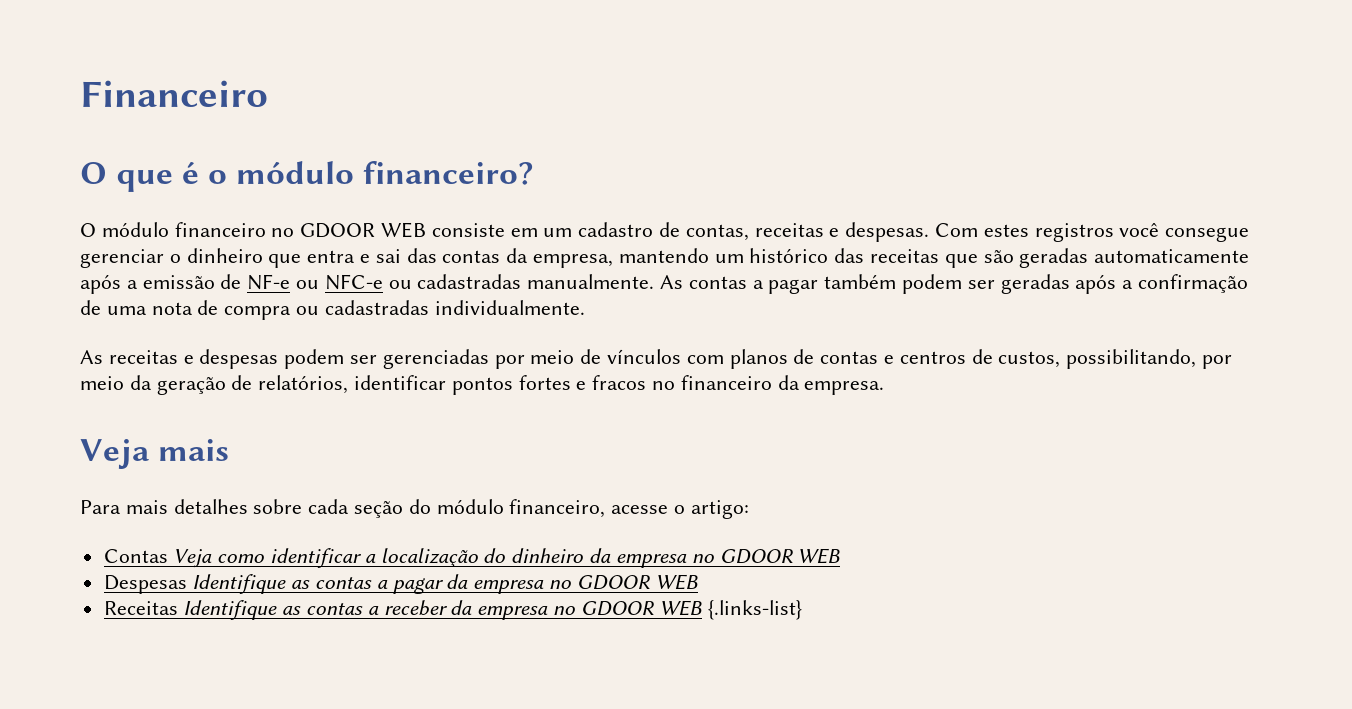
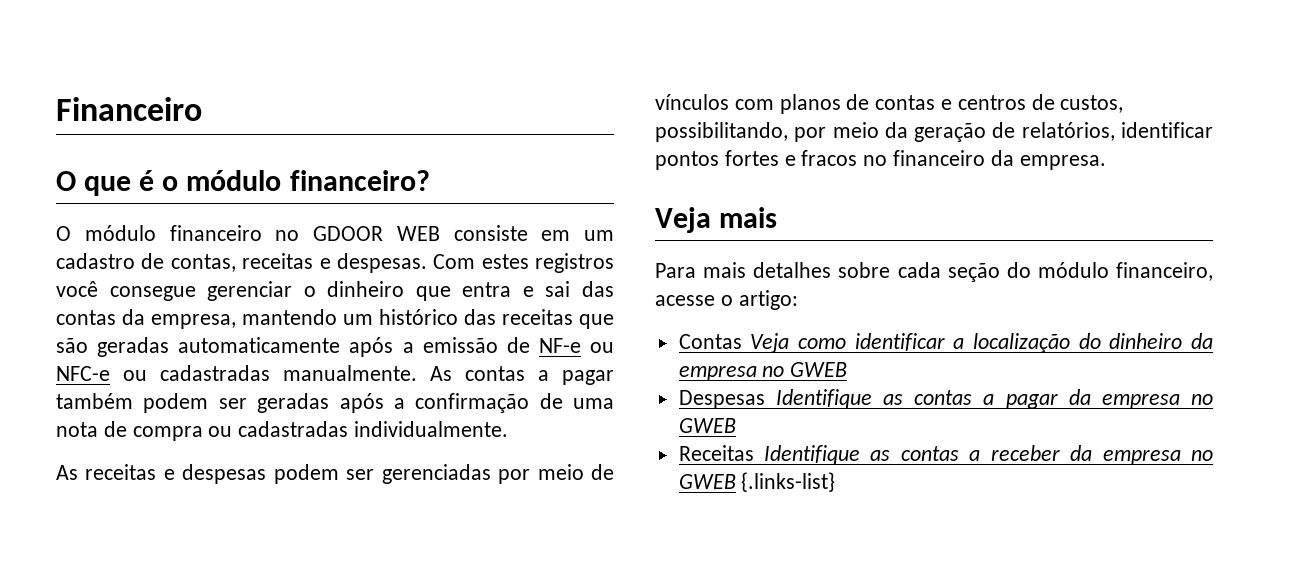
- Contas Veja como identificar a localização do dinheiro da empresa no GDOOR WEB
+ Contas Veja como identificar a localização do dinheiro da empresa no GWEB
- Despesas Identifique as contas a pagar da empresa no GDOOR WEB
+ Despesas Identifique as contas a pagar da empresa no GWEB
- Receitas Identifique as contas a receber da empresa no GDOOR WEB {.links-list}
+ Receitas Identifique as contas a receber da empresa no GWEB {.links-list}

